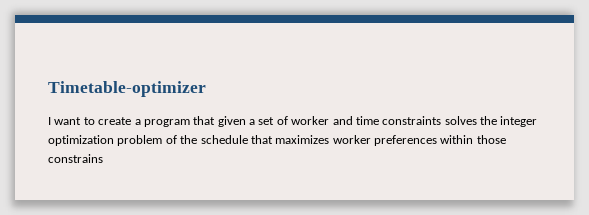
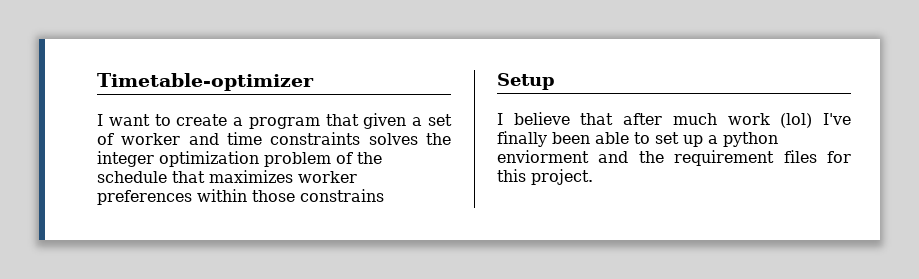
+ Setup
+ I believe that after much work (lol) I've finally been able to set up a python enviorment and the requirement files for this project.

